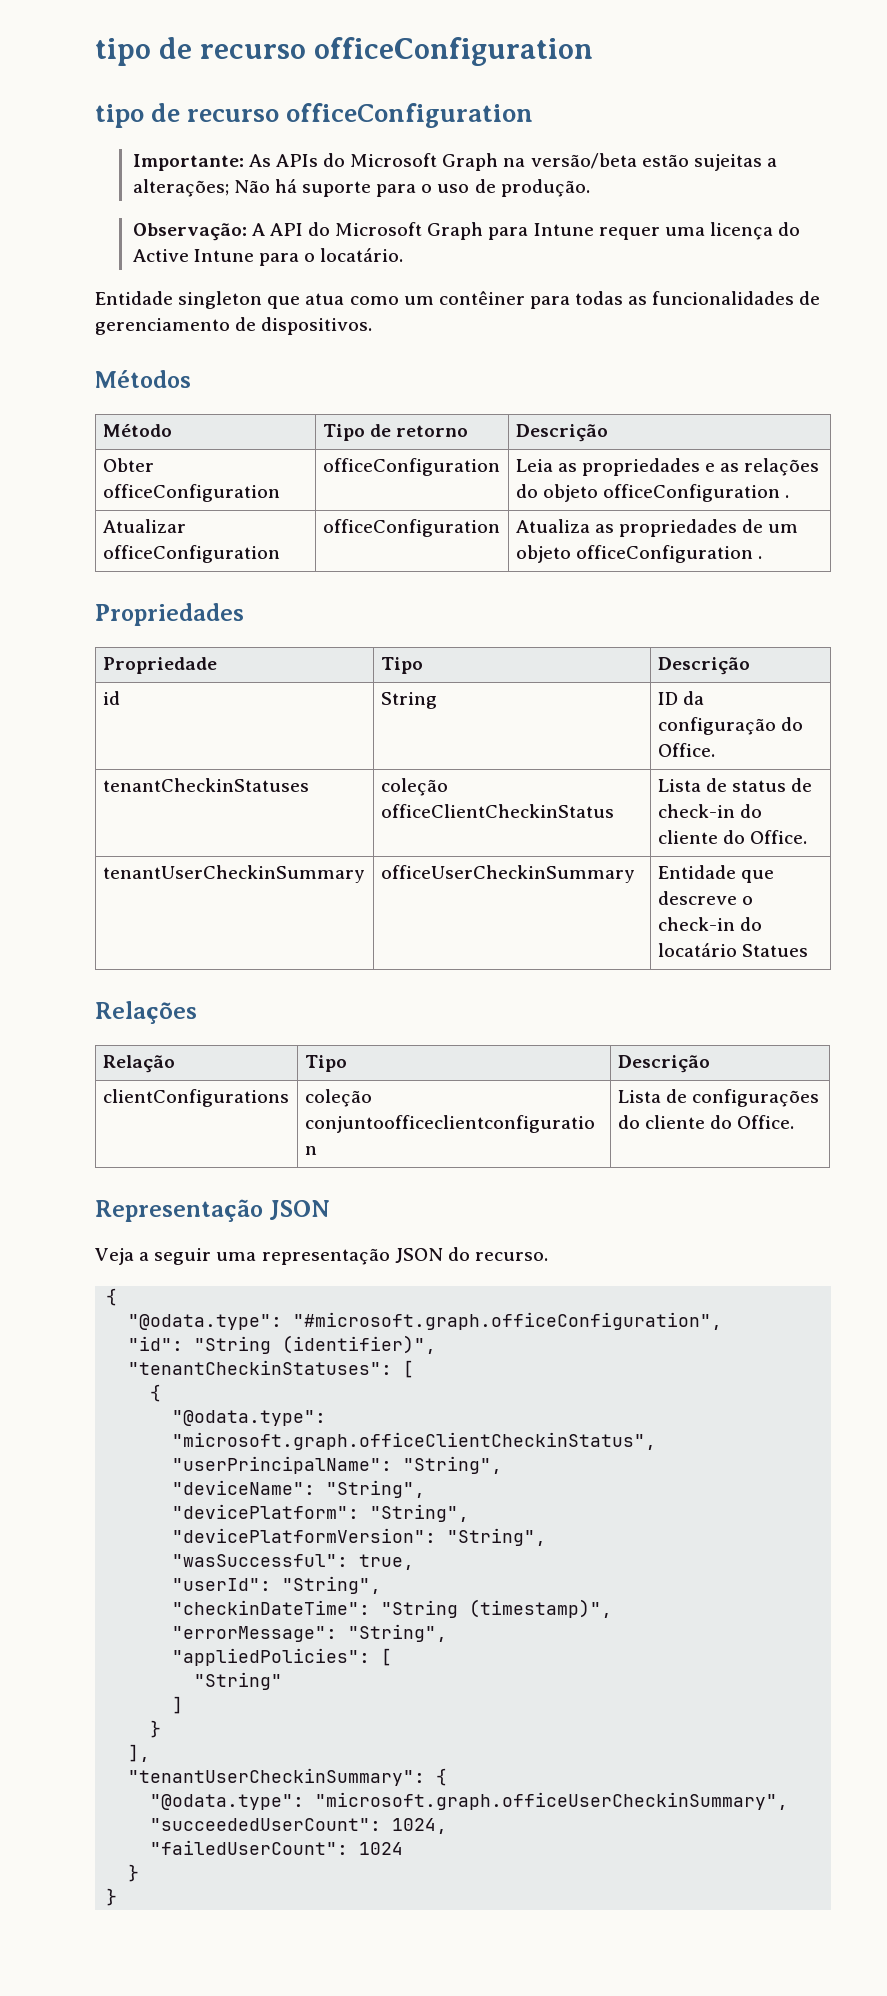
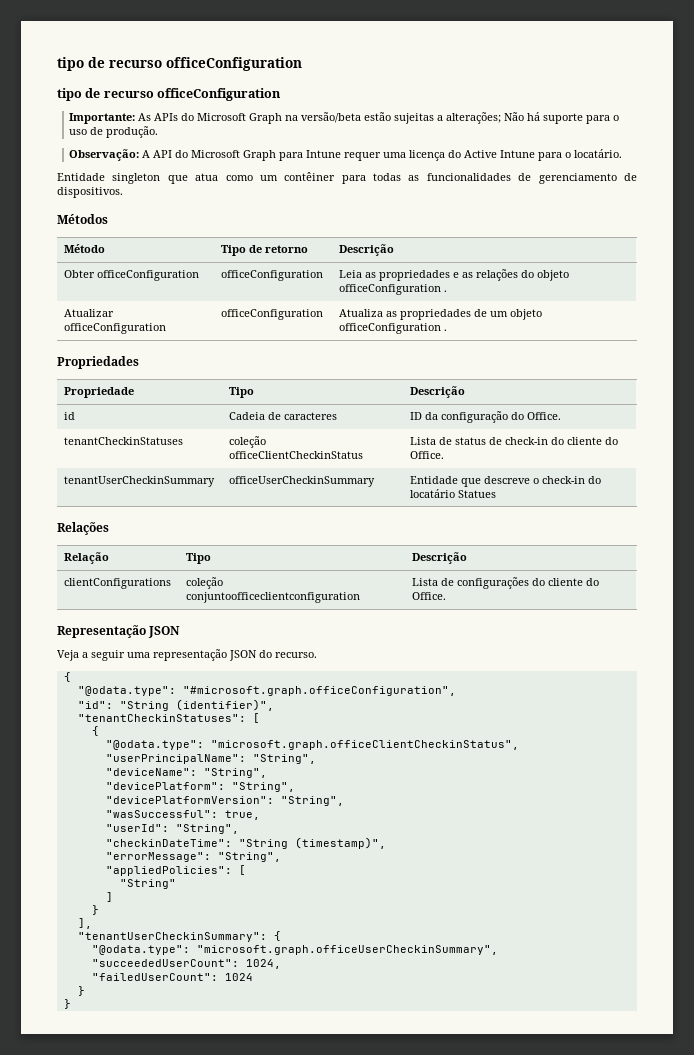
- id | String | ID da configuração do Office.
+ id | Cadeia de caracteres | ID da configuração do Office.

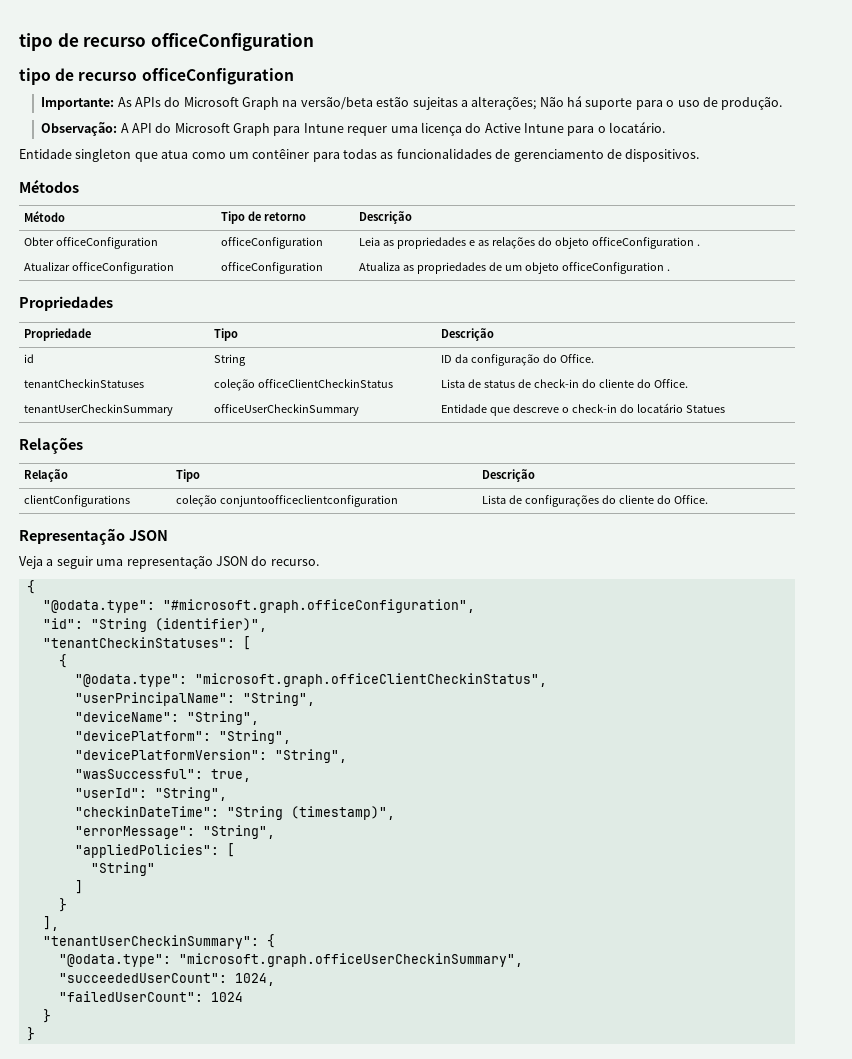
- id | Cadeia de caracteres | ID da configuração do Office.
+ id | String | ID da configuração do Office.

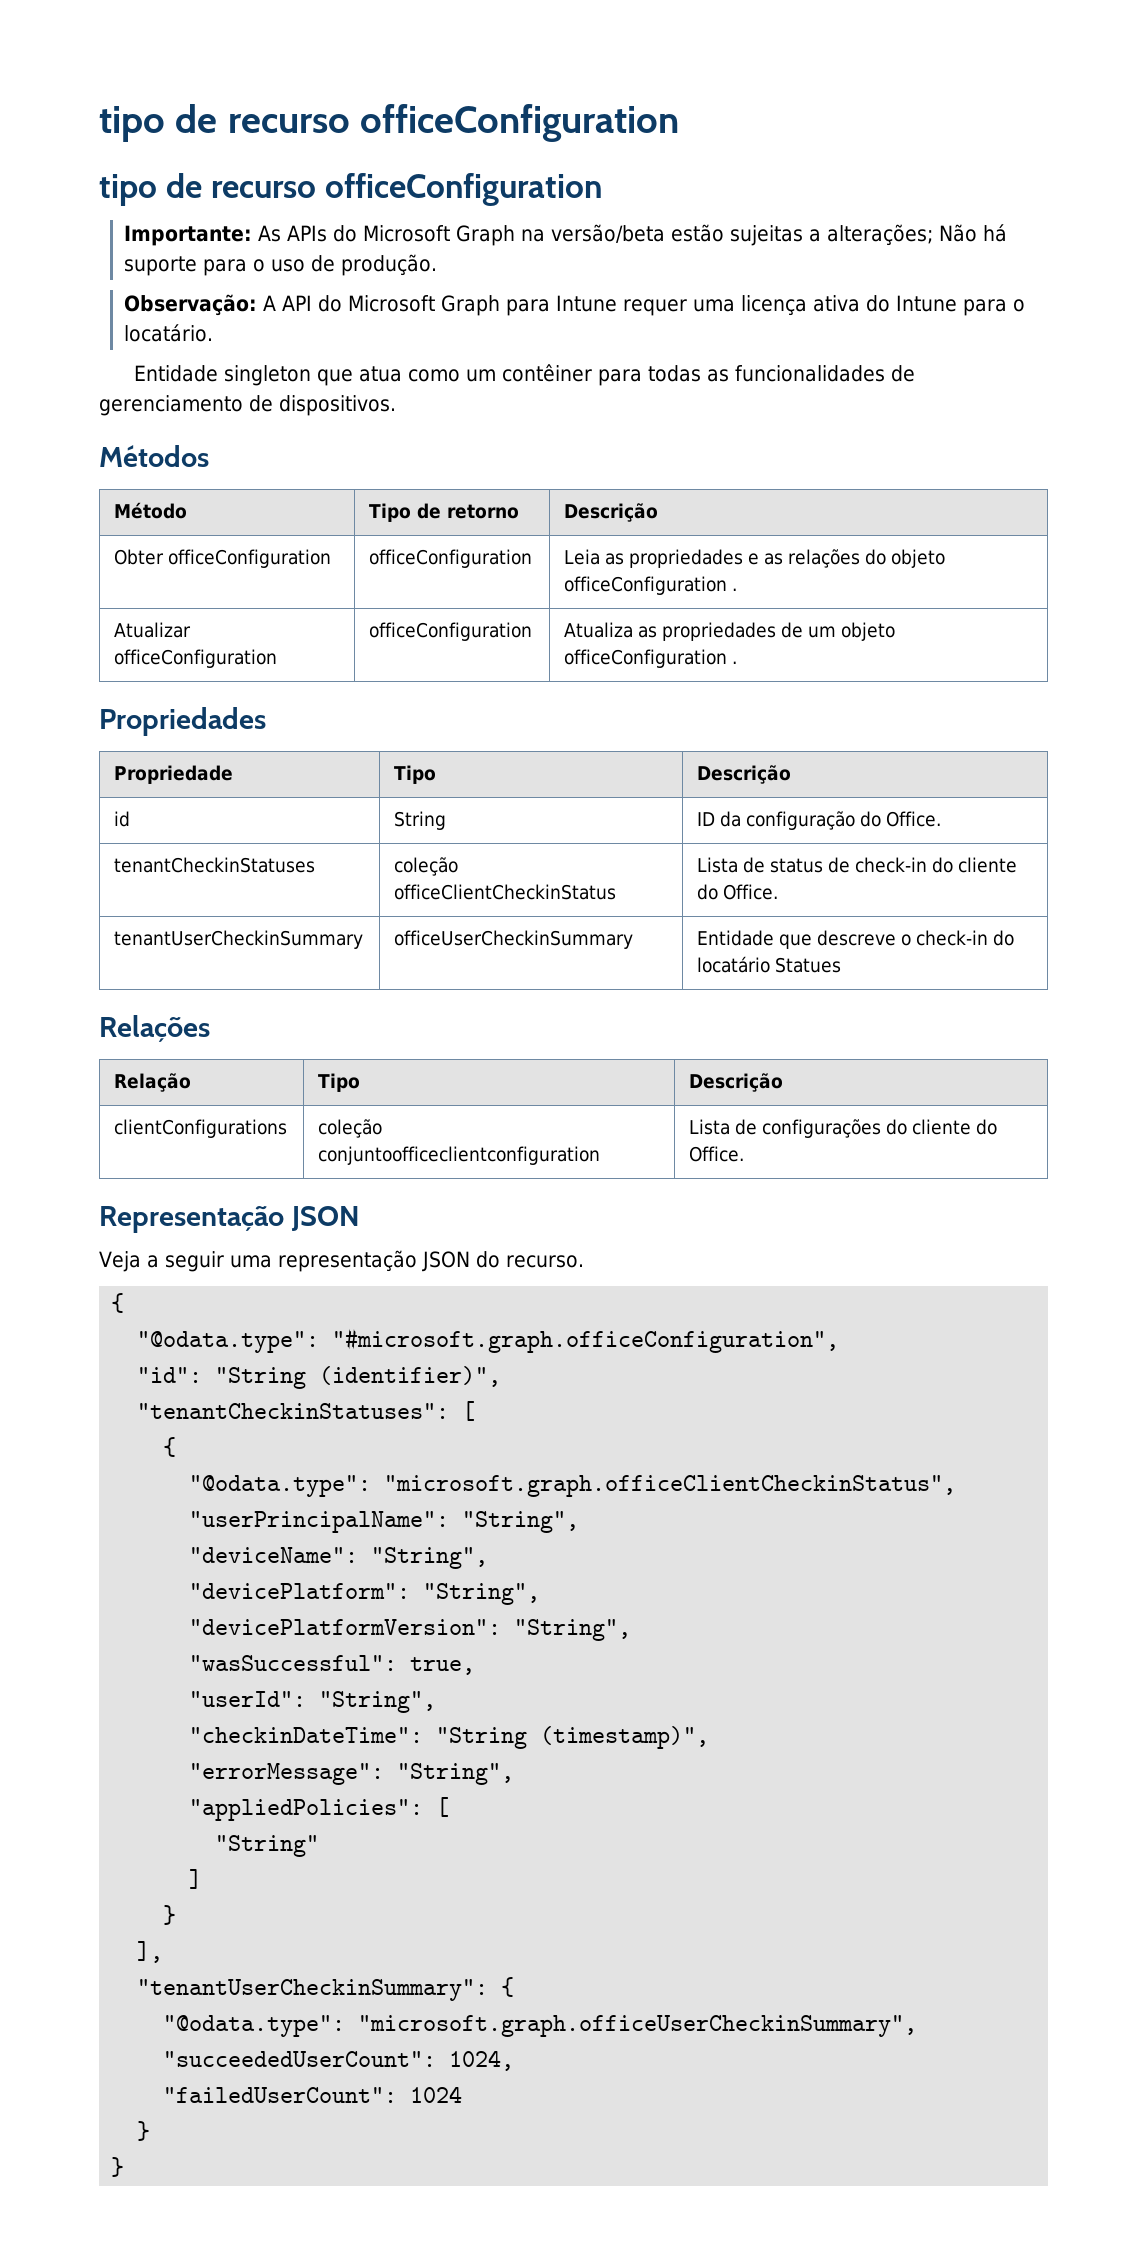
- Observação: A API do Microsoft Graph para Intune requer uma licença do Active Intune para o locatário.
+ Observação: A API do Microsoft Graph para Intune requer uma licença ativa do Intune para o locatário.

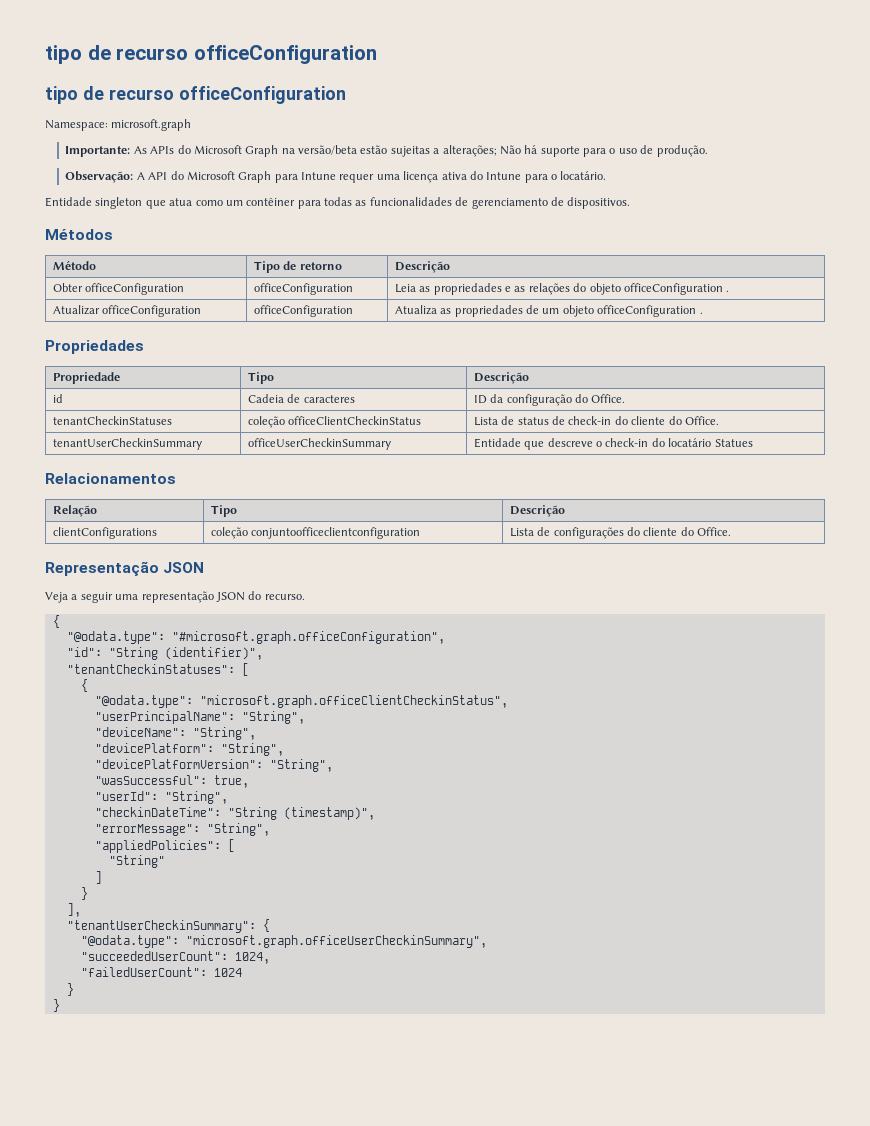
+ Namespace: microsoft.graph
- id | String | ID da configuração do Office.
+ id | Cadeia de caracteres | ID da configuração do Office.
- Relações
+ Relacionamentos

